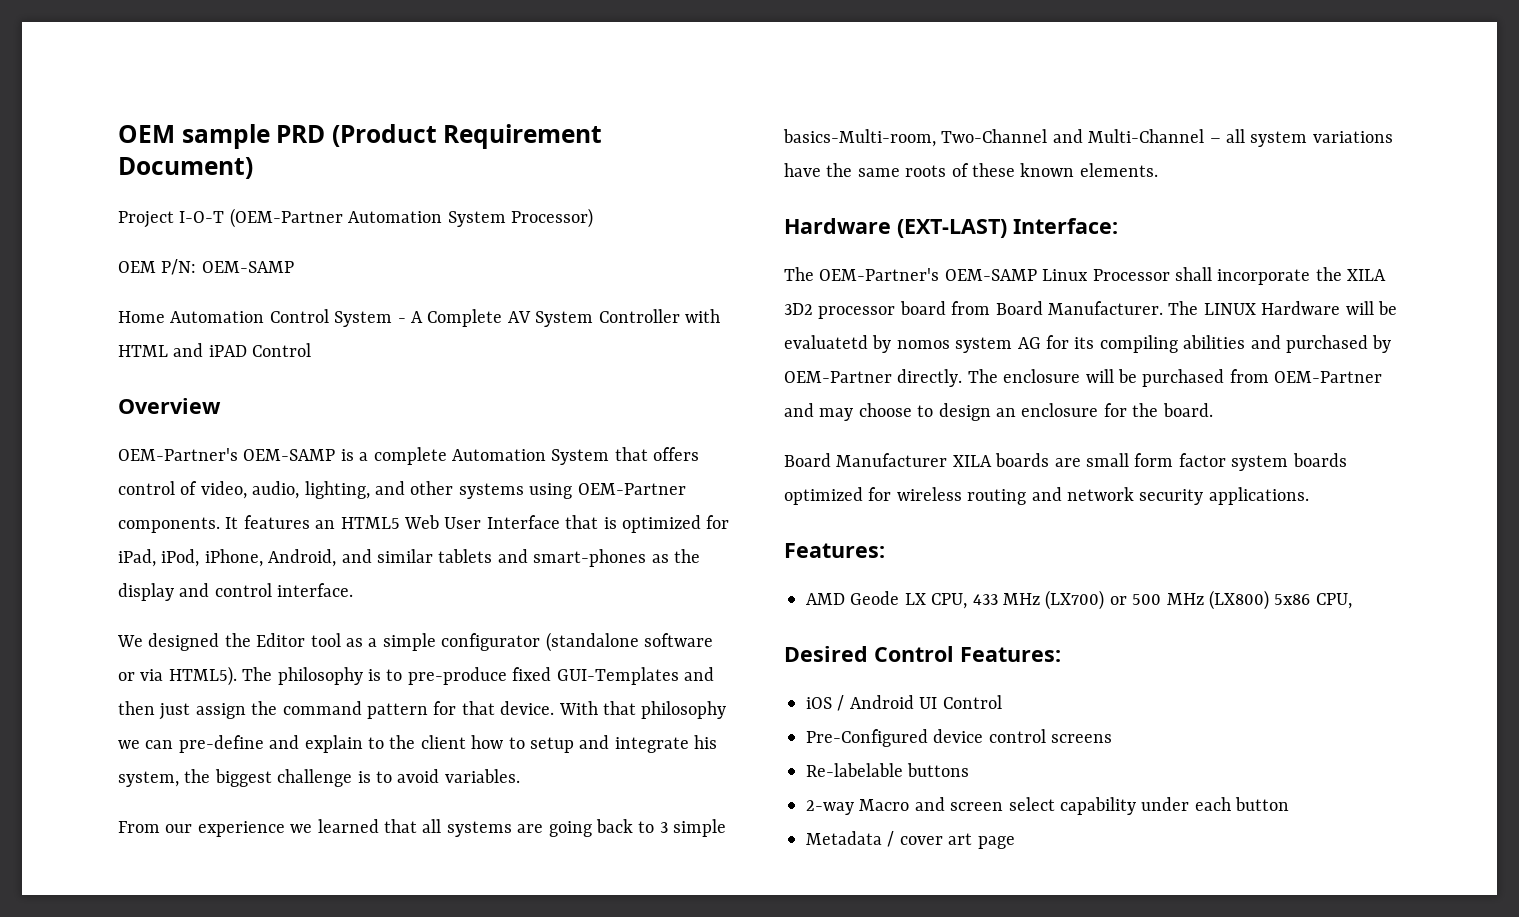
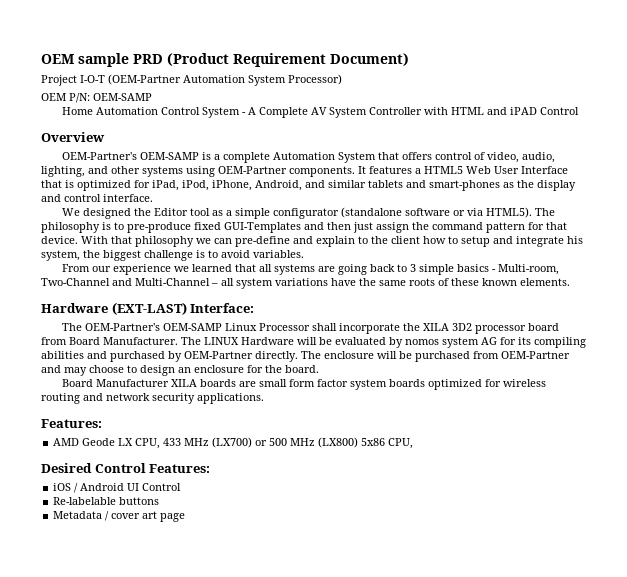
- It features an HTML5 Web User Interface that is optimized for iPad, iPod, iPhone, Android, and similar tablets and smart-phones as the display and control interface.
+ It features a HTML5 Web User Interface that is optimized for iPad, iPod, iPhone, Android, and similar tablets and smart-phones as the display and control interface.
- From our experience we learned that all systems are going back to 3 simple basics-Multi-room, Two-Channel and Multi-Channel – all system variations have the same roots of these known elements.
+ From our experience we learned that all systems are going back to 3 simple basics - Multi-room, Two-Channel and Multi-Channel – all system variations have the same roots of these known elements.
- The LINUX Hardware will be evaluatetd by nomos system AG for its compiling abilities and purchased by OEM-Partner directly.
+ The LINUX Hardware will be evaluated by nomos system AG for its compiling abilities and purchased by OEM-Partner directly.
- Pre-Configured device control screens
  Re-labelable buttons
- 2-way Macro and screen select capability under each button

